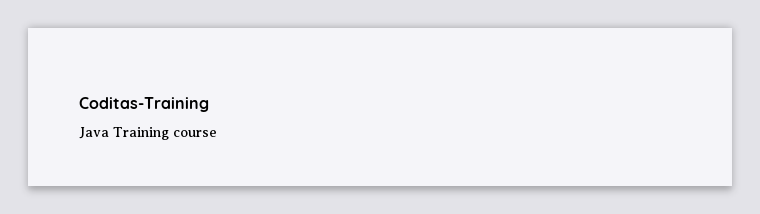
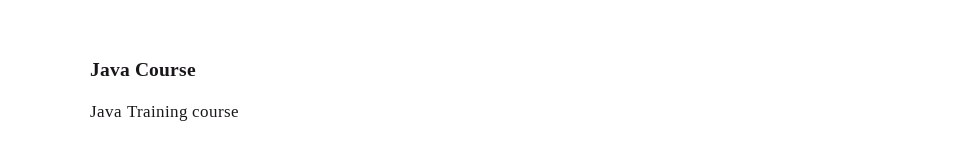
- Coditas-Training
+ Java Course

